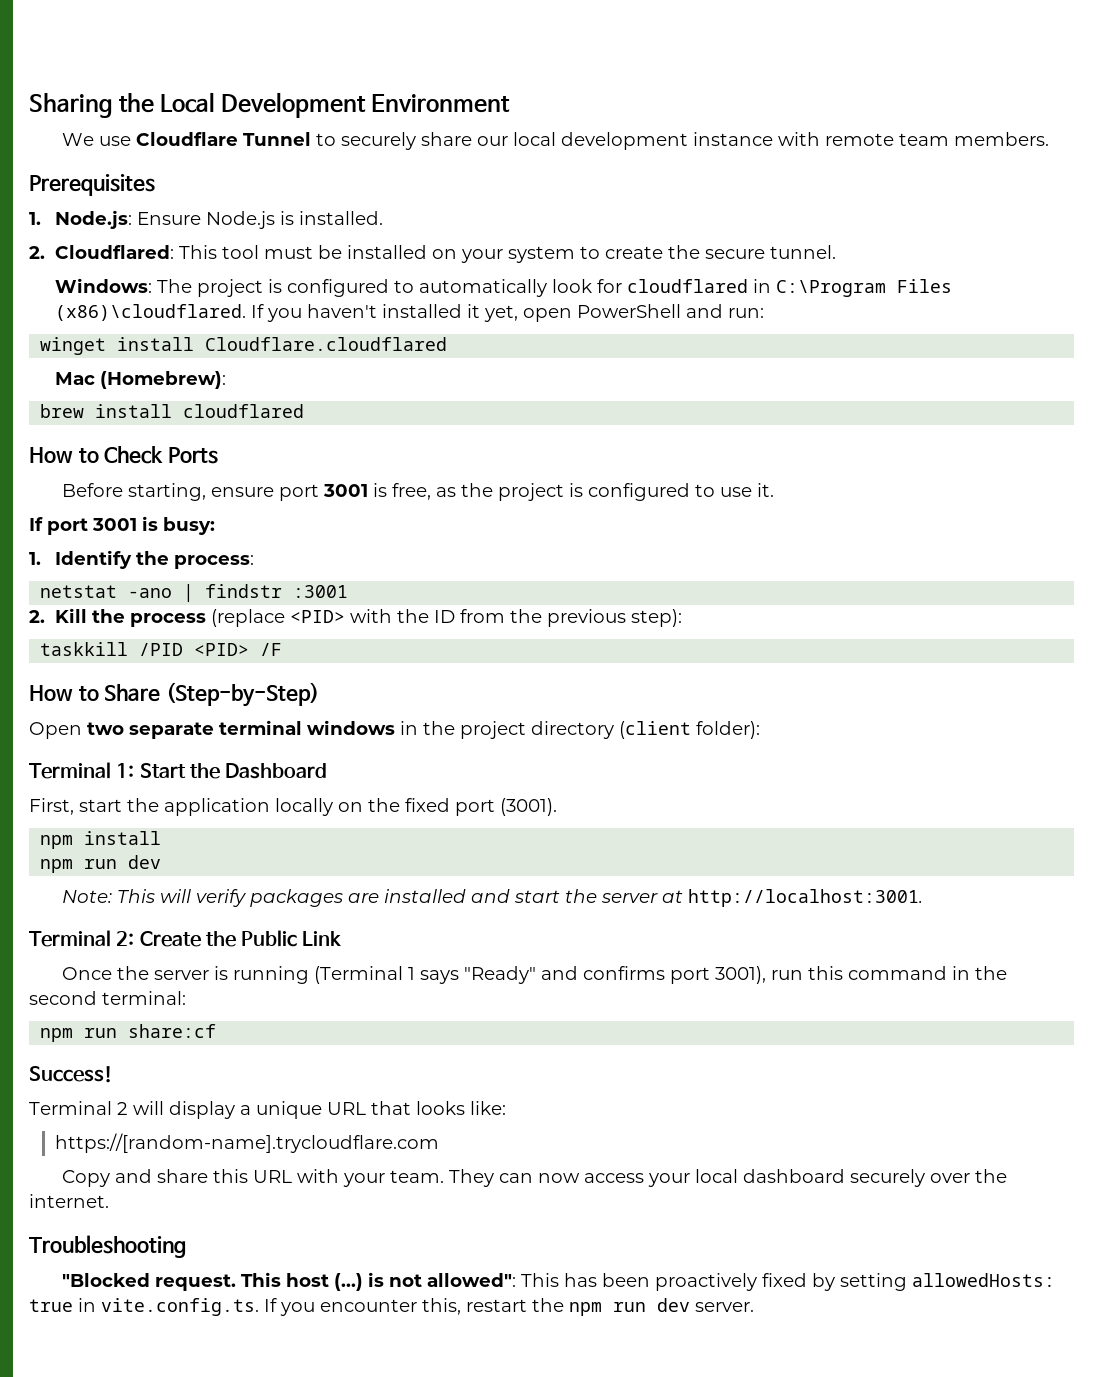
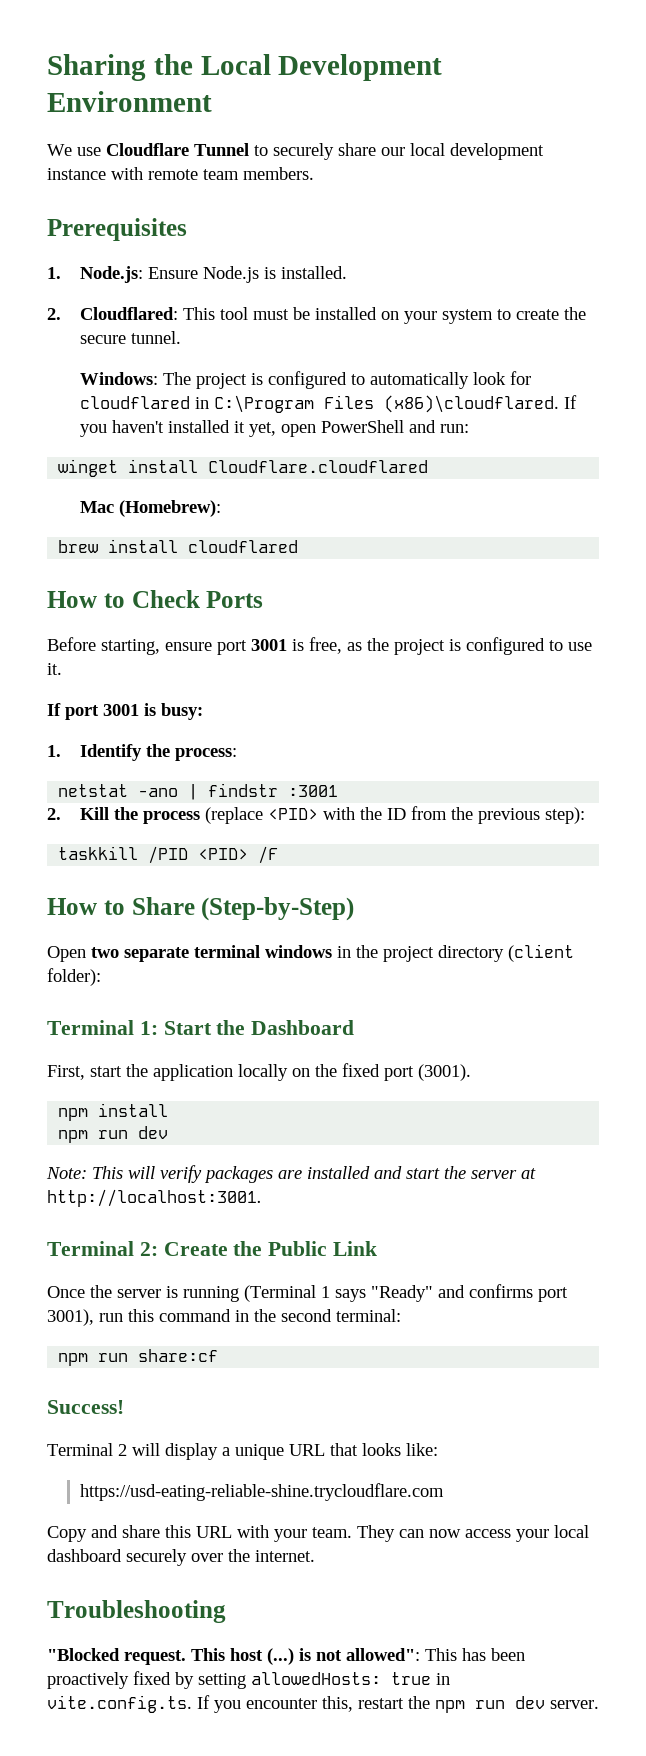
- https://[random-name].trycloudflare.com
+ https://usd-eating-reliable-shine.trycloudflare.com

